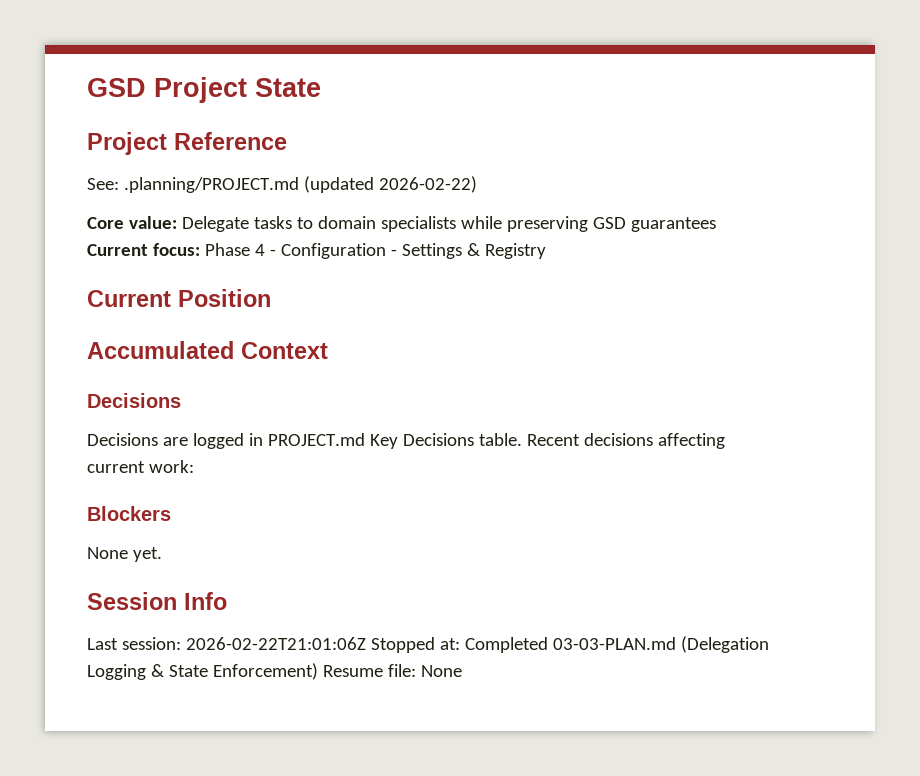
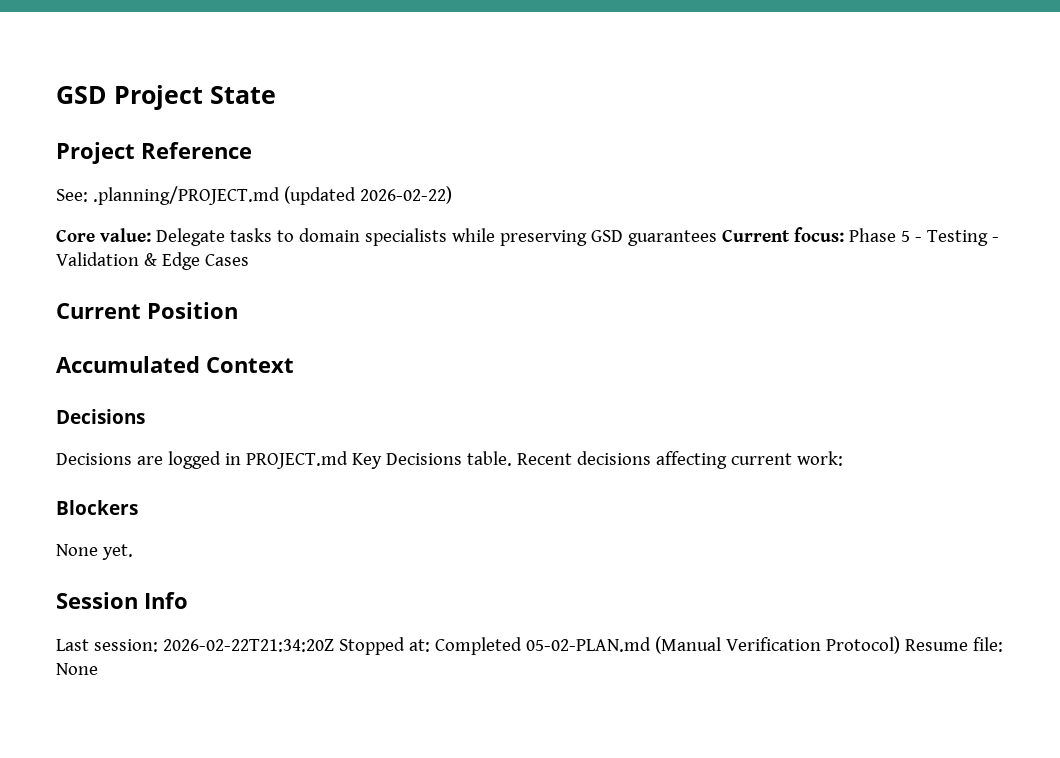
- Core value: Delegate tasks to domain specialists while preserving GSD guarantees Current focus: Phase 4 - Configuration - Settings & Registry
+ Core value: Delegate tasks to domain specialists while preserving GSD guarantees Current focus: Phase 5 - Testing - Validation & Edge Cases
- Last session: 2026-02-22T21:01:06Z Stopped at: Completed 03-03-PLAN.md (Delegation Logging & State Enforcement) Resume file: None
+ Last session: 2026-02-22T21:34:20Z Stopped at: Completed 05-02-PLAN.md (Manual Verification Protocol) Resume file: None

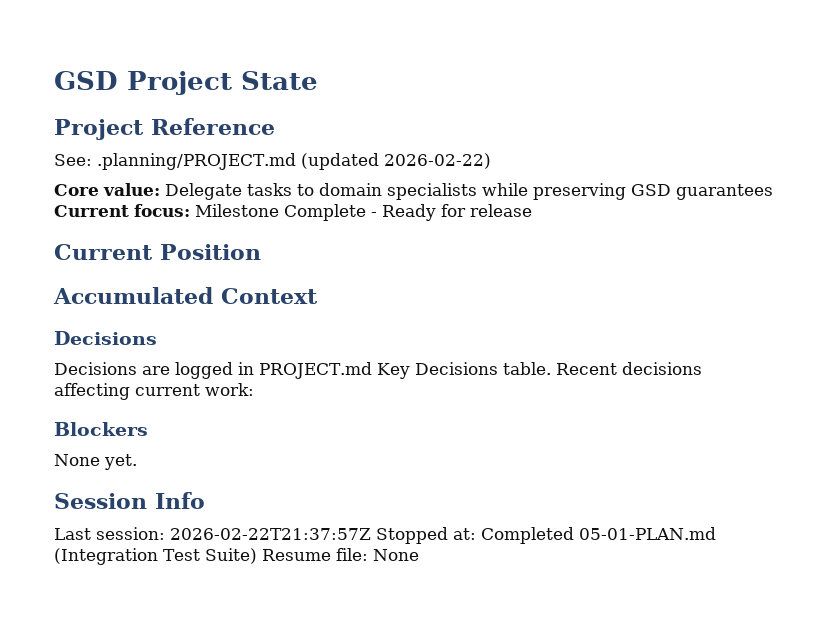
- Core value: Delegate tasks to domain specialists while preserving GSD guarantees Current focus: Phase 5 - Testing - Validation & Edge Cases
+ Core value: Delegate tasks to domain specialists while preserving GSD guarantees Current focus: Milestone Complete - Ready for release
- Last session: 2026-02-22T21:34:20Z Stopped at: Completed 05-02-PLAN.md (Manual Verification Protocol) Resume file: None
+ Last session: 2026-02-22T21:37:57Z Stopped at: Completed 05-01-PLAN.md (Integration Test Suite) Resume file: None

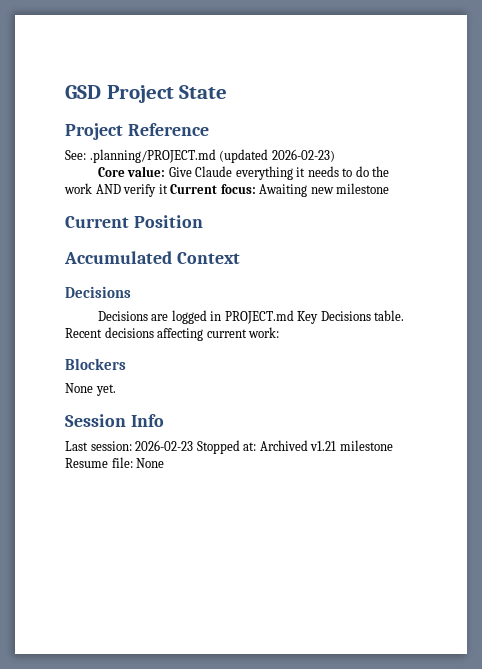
- See: .planning/PROJECT.md (updated 2026-02-22)
+ See: .planning/PROJECT.md (updated 2026-02-23)
- Core value: Delegate tasks to domain specialists while preserving GSD guarantees Current focus: Milestone Complete - Ready for release
+ Core value: Give Claude everything it needs to do the work AND verify it Current focus: Awaiting new milestone
- Last session: 2026-02-22T21:37:57Z Stopped at: Completed 05-01-PLAN.md (Integration Test Suite) Resume file: None
+ Last session: 2026-02-23 Stopped at: Archived v1.21 milestone Resume file: None

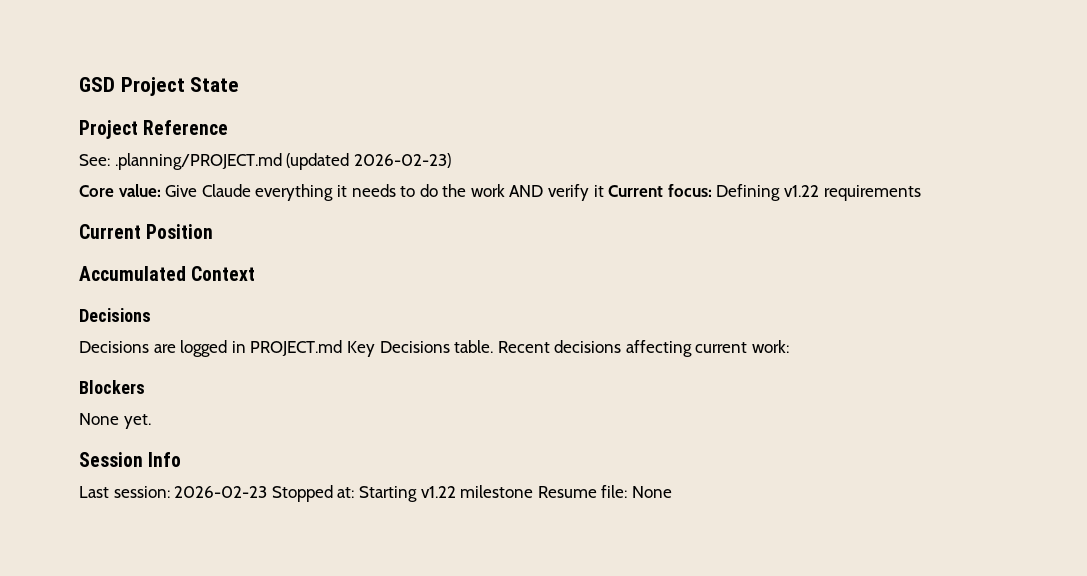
- Core value: Give Claude everything it needs to do the work AND verify it Current focus: Awaiting new milestone
+ Core value: Give Claude everything it needs to do the work AND verify it Current focus: Defining v1.22 requirements
- Last session: 2026-02-23 Stopped at: Archived v1.21 milestone Resume file: None
+ Last session: 2026-02-23 Stopped at: Starting v1.22 milestone Resume file: None

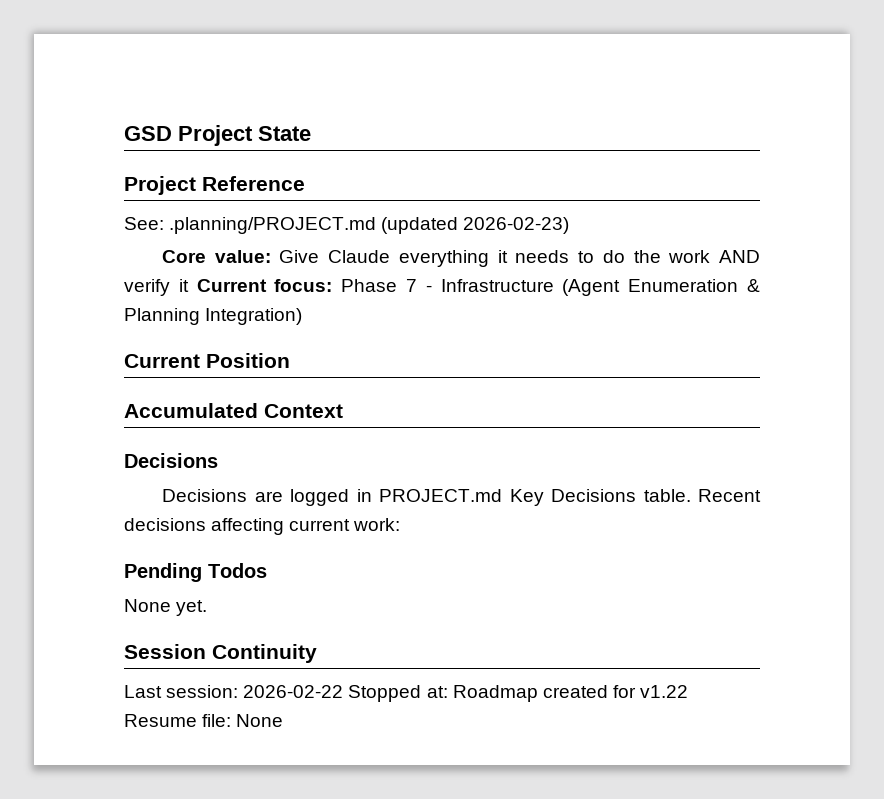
- Core value: Give Claude everything it needs to do the work AND verify it Current focus: Defining v1.22 requirements
+ Core value: Give Claude everything it needs to do the work AND verify it Current focus: Phase 7 - Infrastructure (Agent Enumeration & Planning Integration)
- Blockers
+ Pending Todos
- Session Info
+ Session Continuity
- Last session: 2026-02-23 Stopped at: Starting v1.22 milestone Resume file: None
+ Last session: 2026-02-22 Stopped at: Roadmap created for v1.22 Resume file: None

